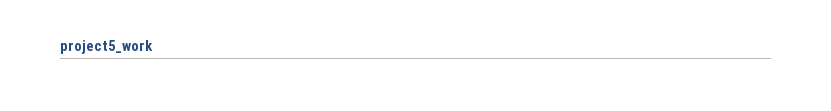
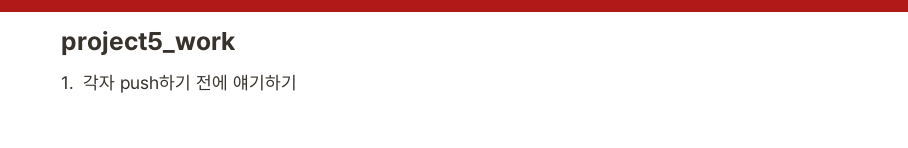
+ 1. 각자 push하기 전에 얘기하기

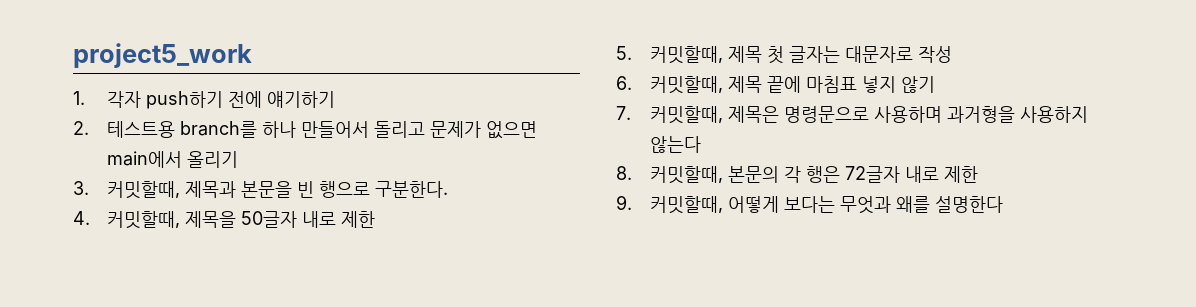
+ 2. 테스트용 branch를 하나 만들어서 돌리고 문제가 없으면 main에서 올리기
+ 3. 커밋할때, 제목과 본문을 빈 행으로 구분한다.
+ 4. 커밋할때, 제목을 50글자 내로 제한
+ 5. 커밋할때, 제목 첫 글자는 대문자로 작성
+ 6. 커밋할때, 제목 끝에 마침표 넣지 않기
+ 7. 커밋할때, 제목은 명령문으로 사용하며 과거형을 사용하지 않는다
+ 8. 커밋할때, 본문의 각 행은 72글자 내로 제한
+ 9. 커밋할때, 어떻게 보다는 무엇과 왜를 설명한다

